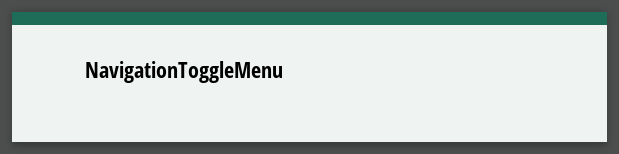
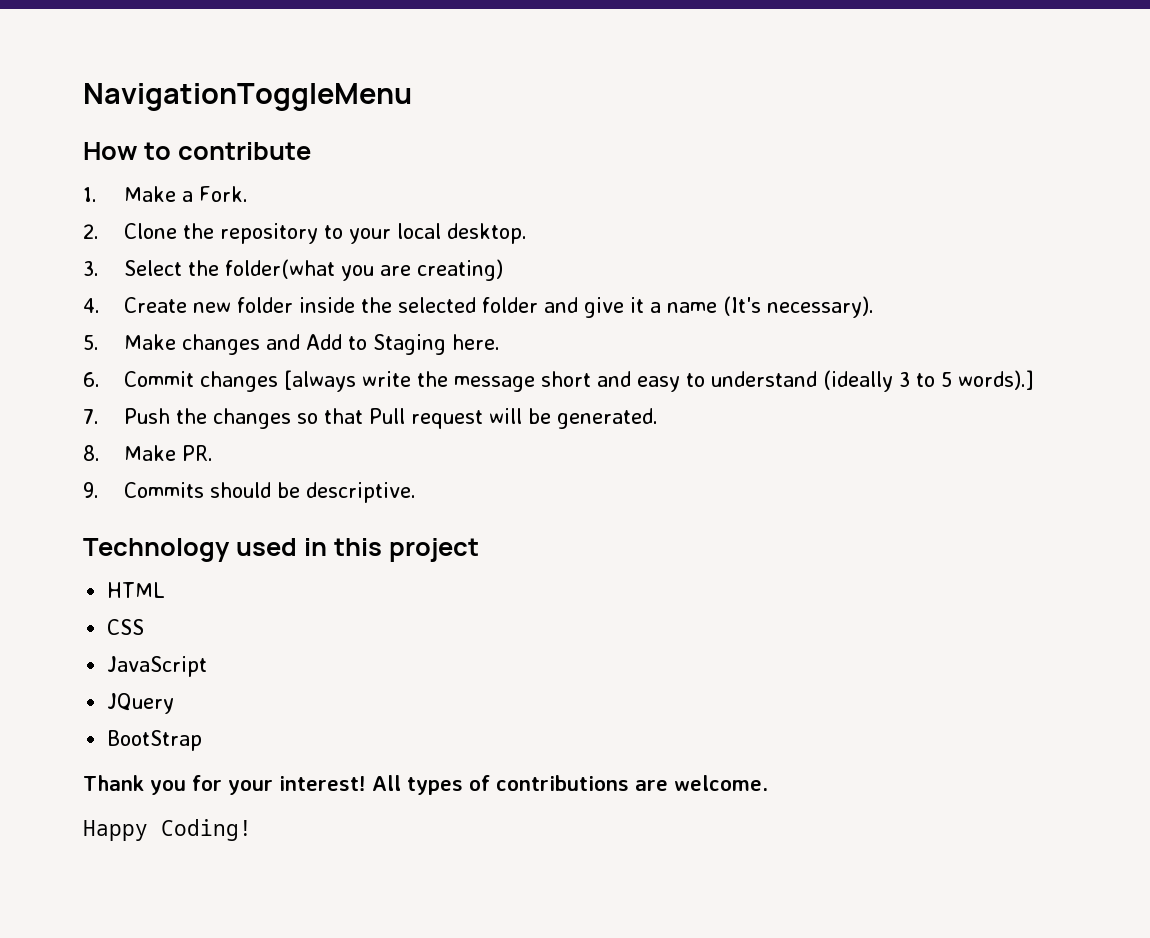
+ How to contribute
+ 1. Make a Fork.
+ 2. Clone the repository to your local desktop.
+ 3. Select the folder(what you are creating)
+ 4. Create new folder inside the selected folder and give it a name (It's necessary).
+ 5. Make changes and Add to Staging here.
+ 6. Commit changes [always write the message short and easy to understand (ideally 3 to 5 words).]
+ 7. Push the changes so that Pull request will be generated.
+ 8. Make PR.
+ 9. Commits should be descriptive.
+ Technology used in this project
+ HTML
+ CSS
+ JavaScript
+ JQuery
+ BootStrap
+ Thank you for your interest! All types of contributions are welcome.
+ Happy Coding!

